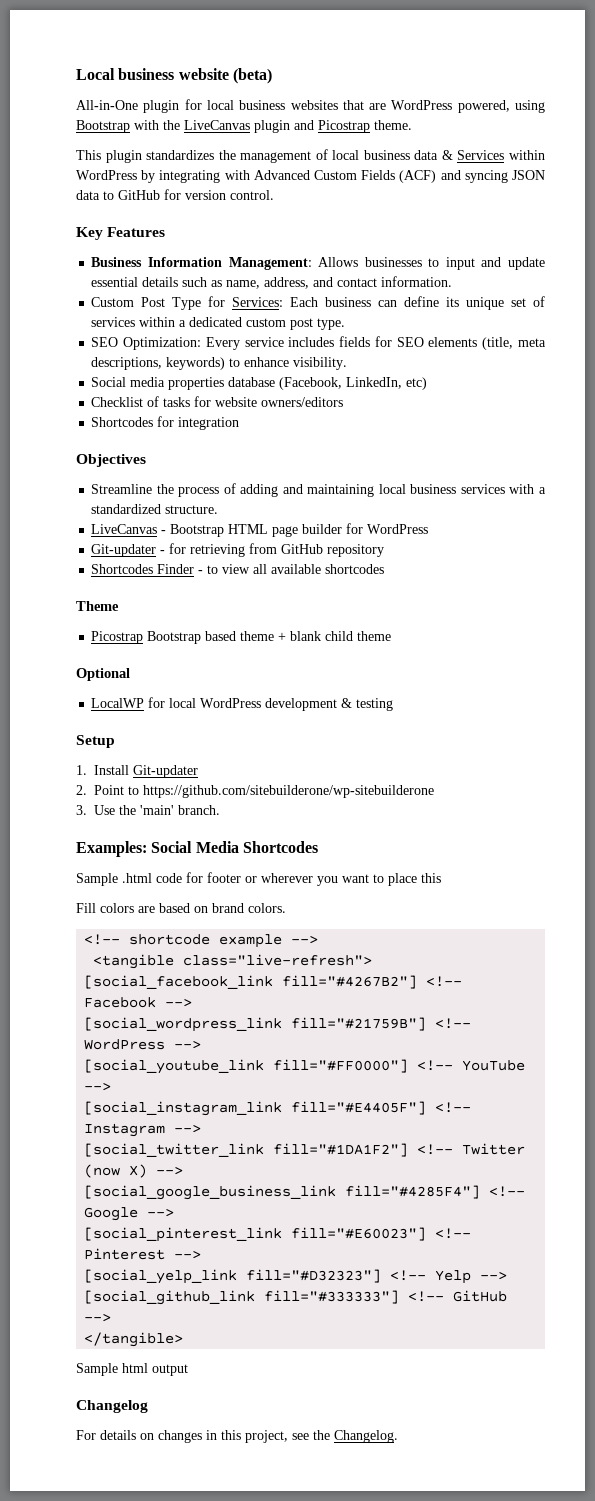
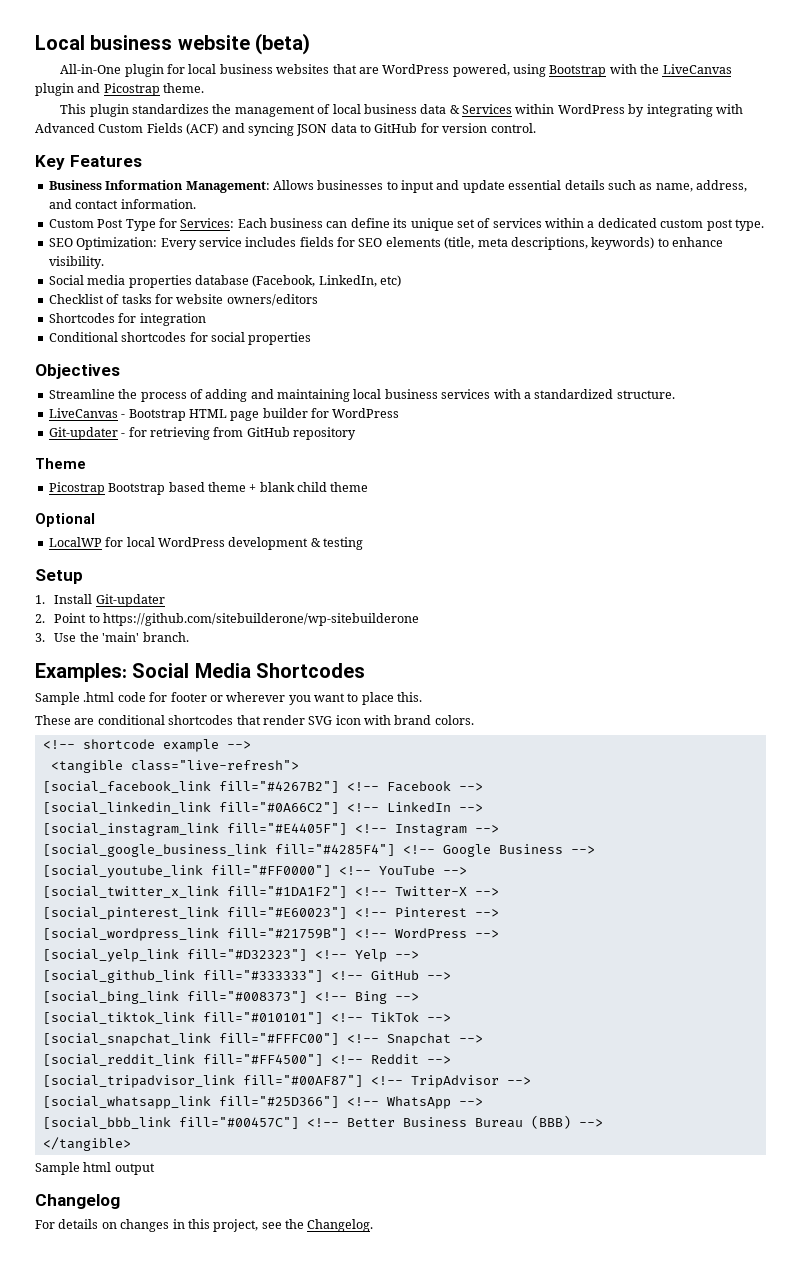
+ Conditional shortcodes for social properties
- Shortcodes Finder - to view all available shortcodes
- Sample .html code for footer or wherever you want to place this
- Fill colors are based on brand colors.
+ Sample .html code for footer or wherever you want to place this.
+ These are conditional shortcodes that render SVG icon with brand colors.
- [social_wordpress_link fill="#21759B"] <!-- WordPress -->
+ [social_linkedin_link fill="#0A66C2"] <!-- LinkedIn -->
+ [social_instagram_link fill="#E4405F"] <!-- Instagram -->
+ [social_google_business_link fill="#4285F4"] <!-- Google Business -->
- [social_instagram_link fill="#E4405F"] <!-- Instagram -->
- [social_twitter_link fill="#1DA1F2"] <!-- Twitter (now X) -->
- [social_google_business_link fill="#4285F4"] <!-- Google -->
+ [social_twitter_x_link fill="#1DA1F2"] <!-- Twitter-X -->
+ [social_wordpress_link fill="#21759B"] <!-- WordPress -->
+ [social_bing_link fill="#008373"] <!-- Bing -->
+ [social_tiktok_link fill="#010101"] <!-- TikTok -->
+ [social_snapchat_link fill="#FFFC00"] <!-- Snapchat -->
+ [social_reddit_link fill="#FF4500"] <!-- Reddit -->
+ [social_tripadvisor_link fill="#00AF87"] <!-- TripAdvisor -->
+ [social_whatsapp_link fill="#25D366"] <!-- WhatsApp -->
+ [social_bbb_link fill="#00457C"] <!-- Better Business Bureau (BBB) -->

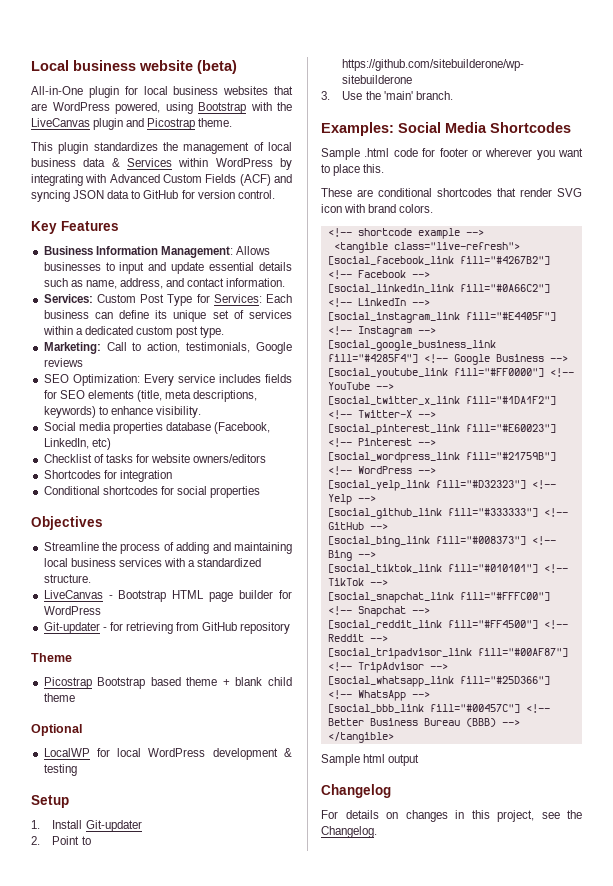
- Custom Post Type for Services: Each business can define its unique set of services within a dedicated custom post type.
+ Services: Custom Post Type for Services: Each business can define its unique set of services within a dedicated custom post type.
+ Marketing: Call to action, testimonials, Google reviews

